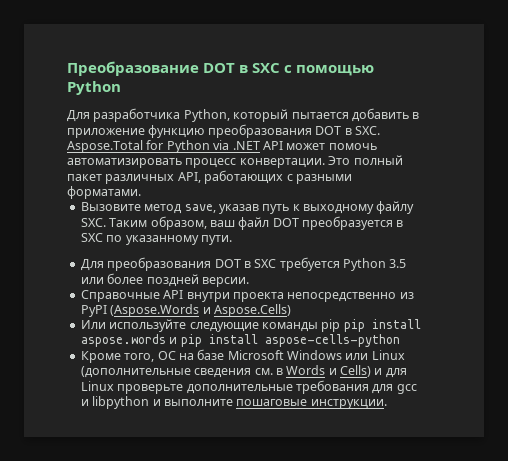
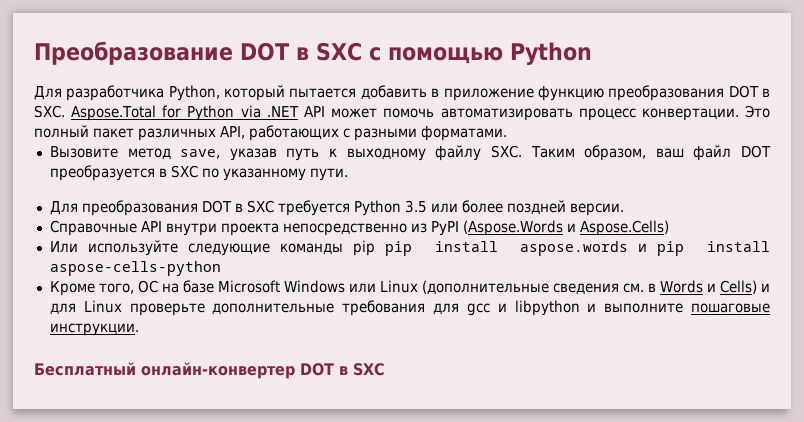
+ Бесплатный онлайн-конвертер DOT в SXC

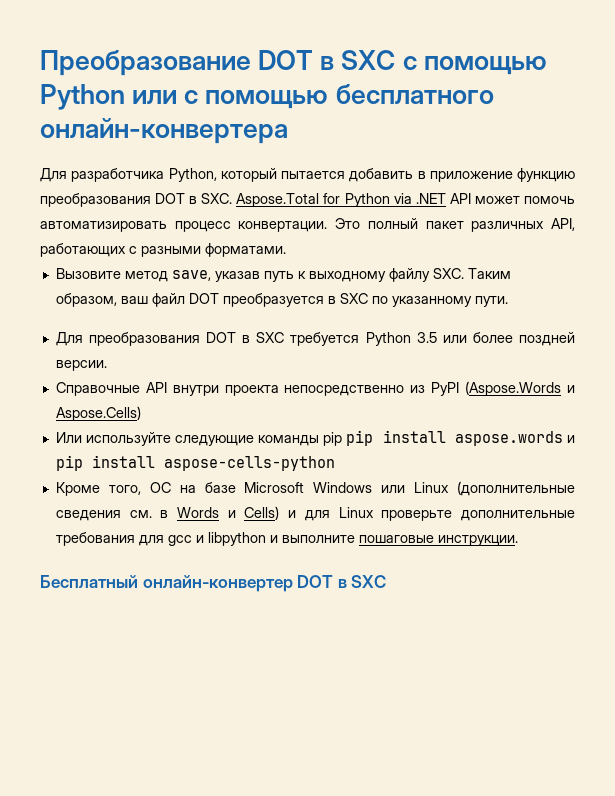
- Преобразование DOT в SXC с помощью Python
+ Преобразование DOT в SXC с помощью Python или с помощью бесплатного онлайн-конвертера

